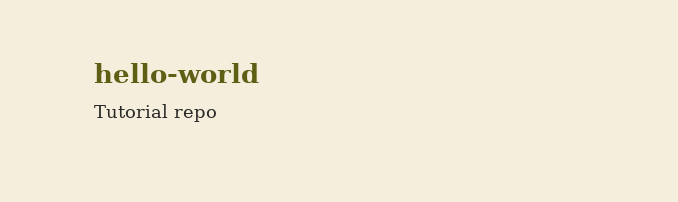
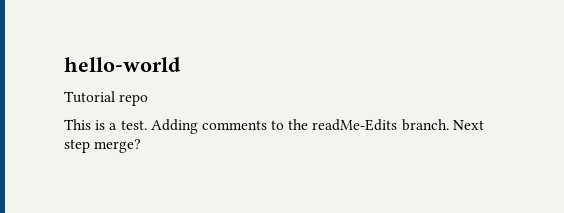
+ This is a test. Adding comments to the readMe-Edits branch. Next step merge?

